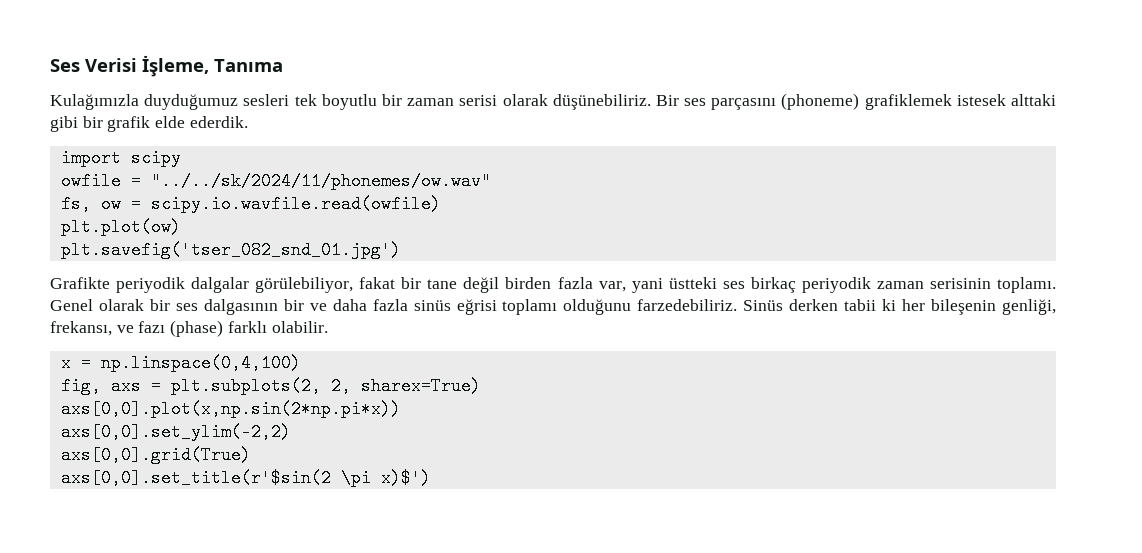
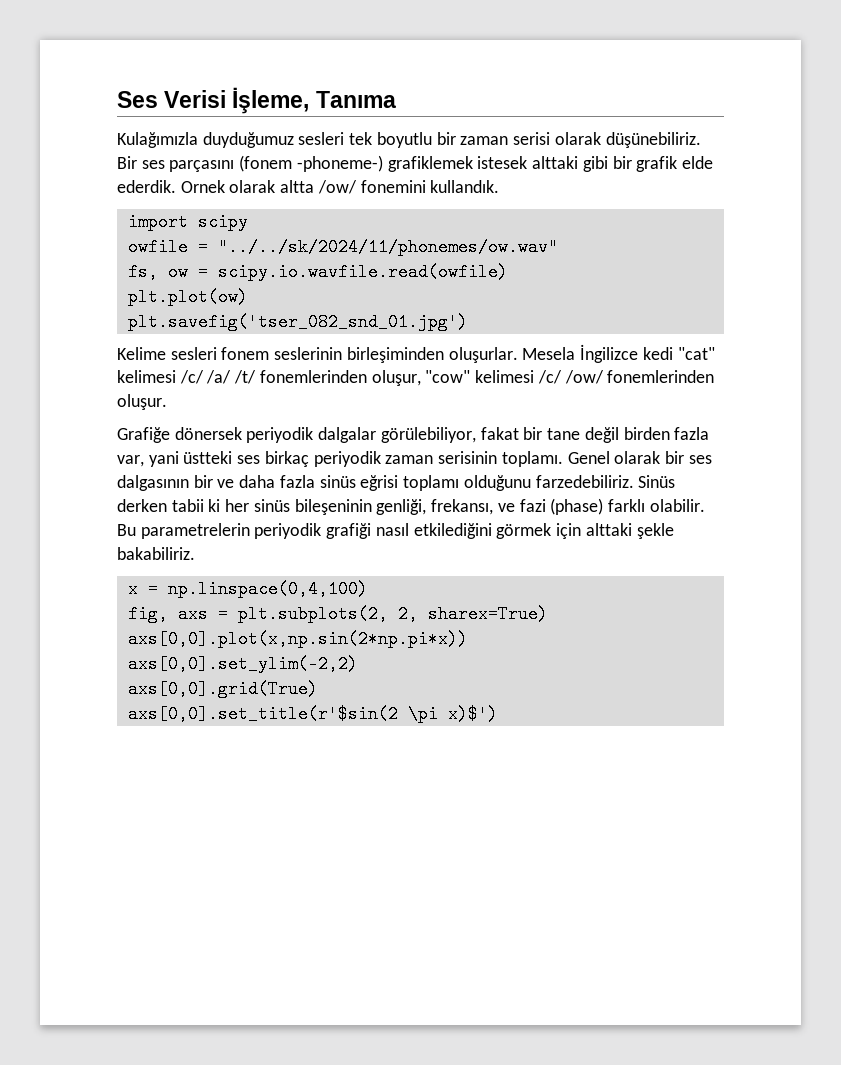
- Bir ses parçasını (phoneme) grafiklemek istesek alttaki gibi bir grafik elde ederdik.
+ Bir ses parçasını (fonem -phoneme-) grafiklemek istesek alttaki gibi bir grafik elde ederdik. Ornek olarak altta /ow/ fonemini kullandık.
- Grafikte periyodik dalgalar görülebiliyor, fakat bir tane değil birden fazla var, yani üstteki ses birkaç periyodik zaman serisinin toplamı.
+ Kelime sesleri fonem seslerinin birleşiminden oluşurlar. Mesela İngilizce kedi "cat" kelimesi /c/ /a/ /t/ fonemlerinden oluşur, "cow" kelimesi /c/ /ow/ fonemlerinden oluşur.
+ Grafiğe dönersek periyodik dalgalar görülebiliyor, fakat bir tane değil birden fazla var, yani üstteki ses birkaç periyodik zaman serisinin toplamı.
- Sinüs derken tabii ki her bileşenin genliği, frekansı, ve fazı (phase) farklı olabilir.
+ Sinüs derken tabii ki her sinüs bileşeninin genliği, frekansı, ve fazi (phase) farklı olabilir. Bu parametrelerin periyodik grafiği nasıl etkilediğini görmek için alttaki şekle bakabiliriz.

